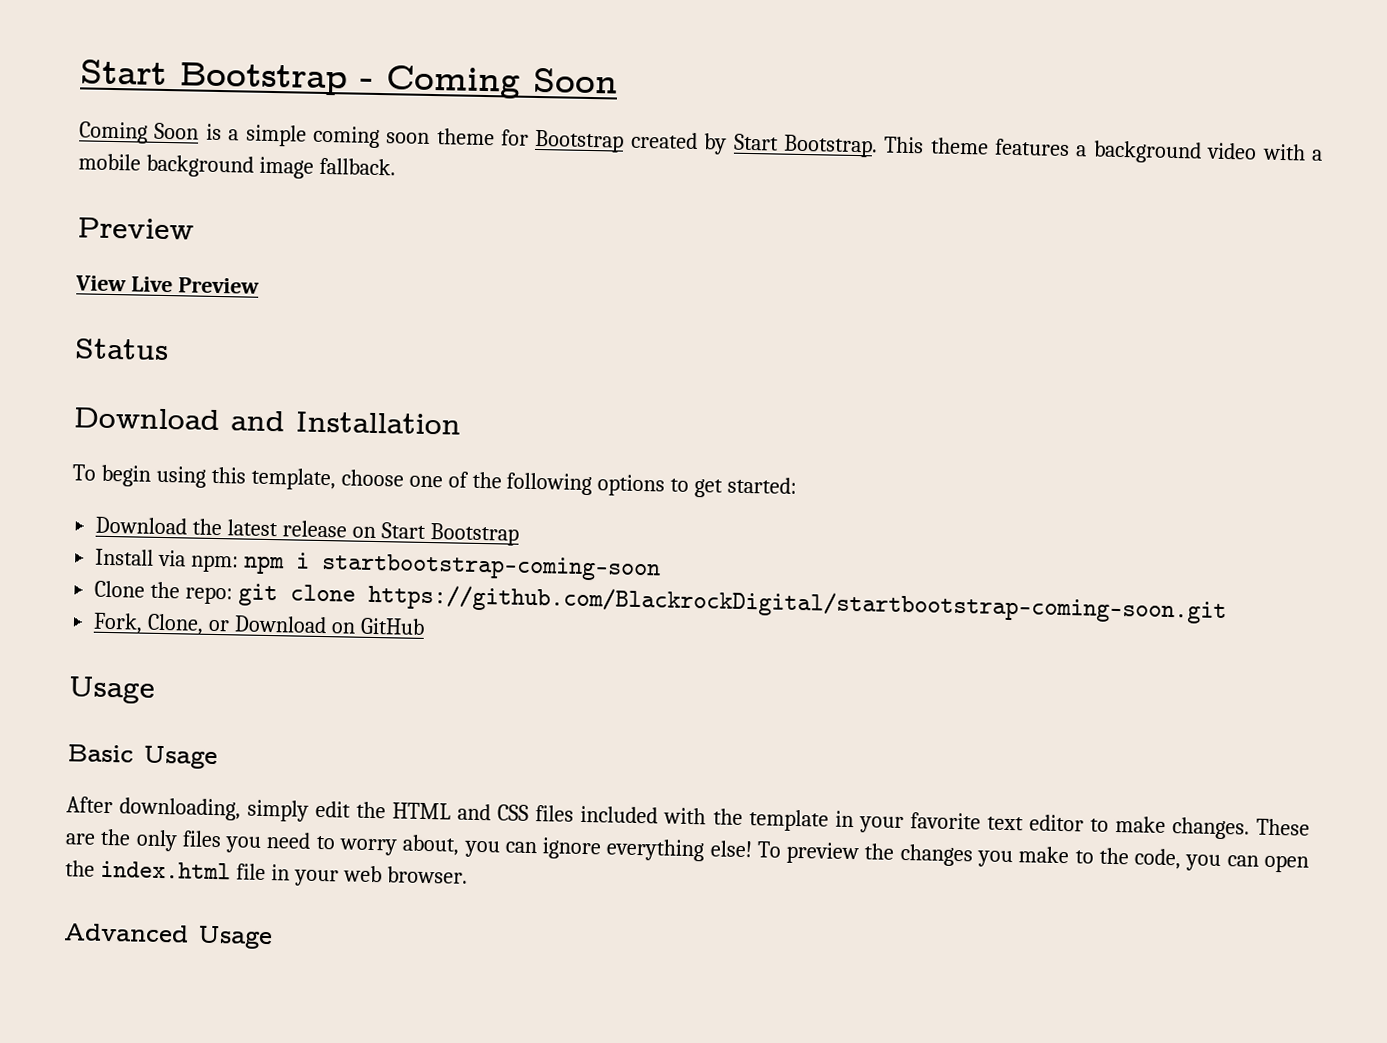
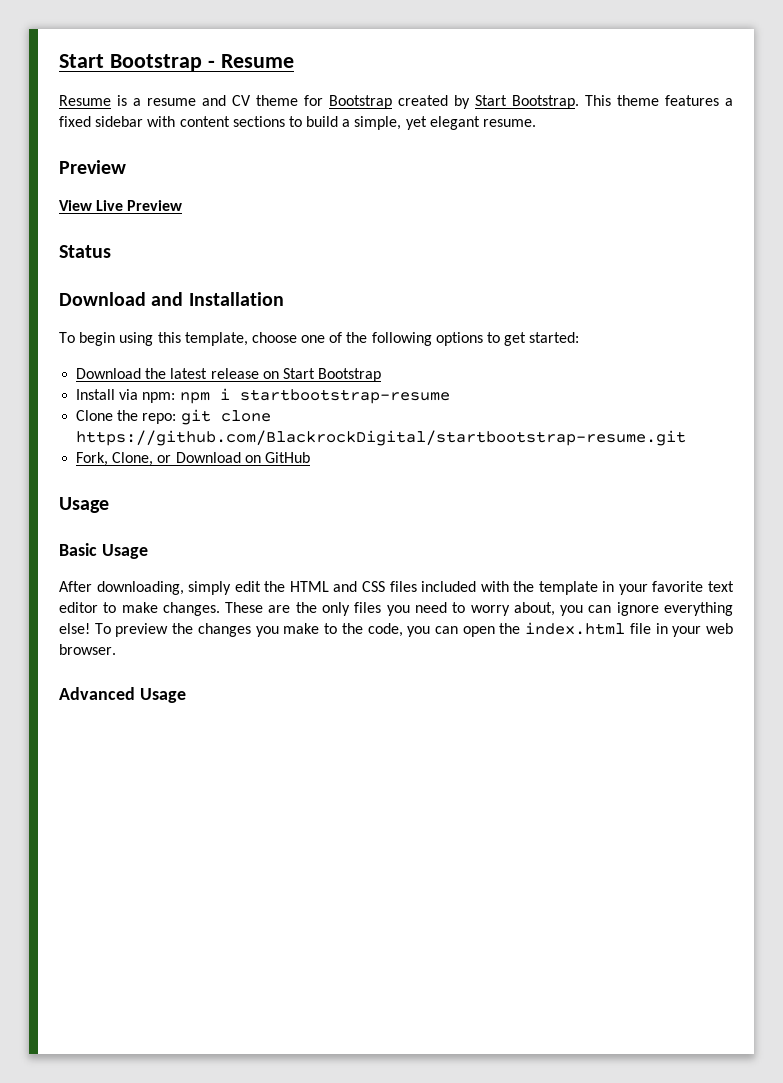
- Start Bootstrap - Coming Soon
- Coming Soon is a simple coming soon theme for Bootstrap created by Start Bootstrap.
+ Start Bootstrap - Resume
+ Resume is a resume and CV theme for Bootstrap created by Start Bootstrap.
- This theme features a background video with a mobile background image fallback.
+ This theme features a fixed sidebar with content sections to build a simple, yet elegant resume.
- Install via npm: npm i startbootstrap-coming-soon
+ Install via npm: npm i startbootstrap-resume
- Clone the repo: git clone https://github.com/BlackrockDigital/startbootstrap-coming-soon.git
+ Clone the repo: git clone https://github.com/BlackrockDigital/startbootstrap-resume.git

